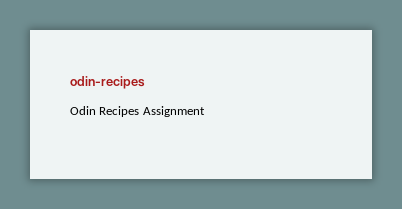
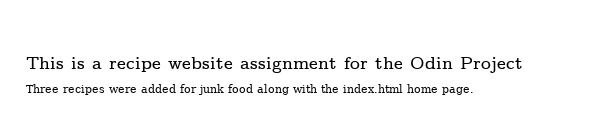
- odin-recipes
- Odin Recipes Assignment
+ This is a recipe website assignment for the Odin Project
+ Three recipes were added for junk food along with the index.html home page.

